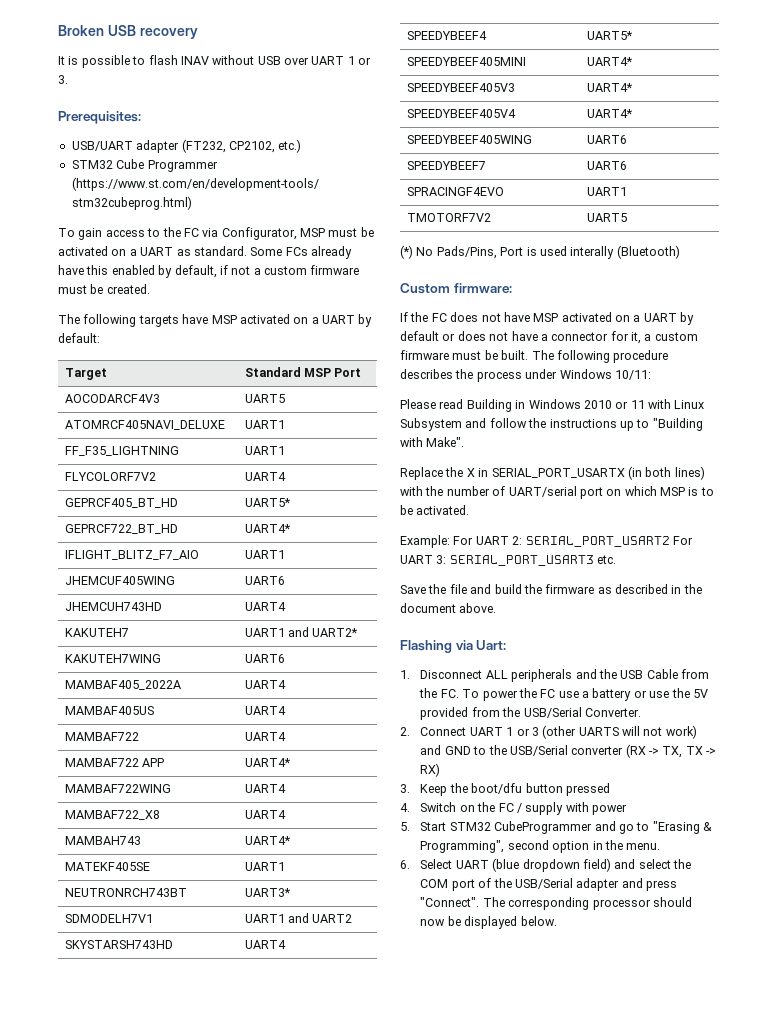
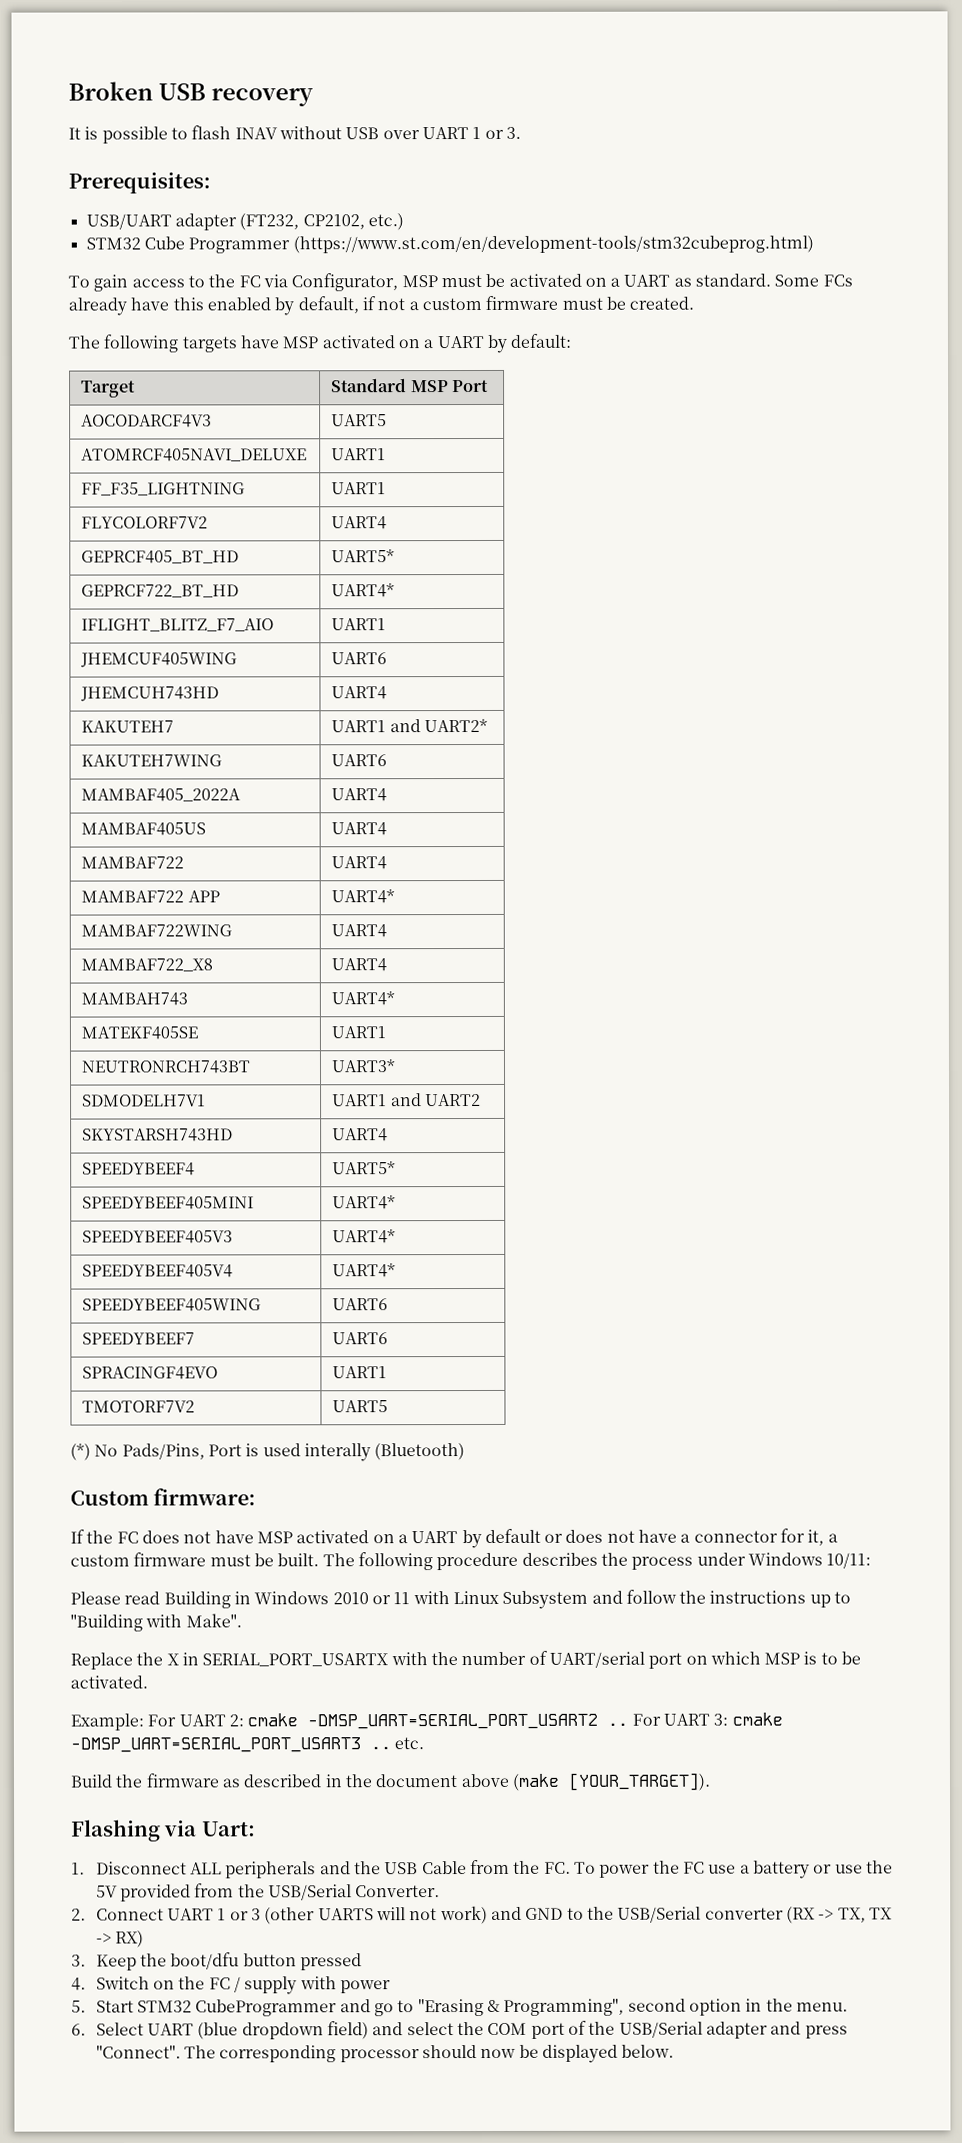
- Replace the X in SERIAL_PORT_USARTX (in both lines) with the number of UART/serial port on which MSP is to be activated.
+ Replace the X in SERIAL_PORT_USARTX with the number of UART/serial port on which MSP is to be activated.
- Example: For UART 2: SERIAL_PORT_USART2 For UART 3: SERIAL_PORT_USART3 etc.
- Save the file and build the firmware as described in the document above.
+ Example: For UART 2: cmake -DMSP_UART=SERIAL_PORT_USART2 .. For UART 3: cmake -DMSP_UART=SERIAL_PORT_USART3 .. etc.
+ Build the firmware as described in the document above (make [YOUR_TARGET]).

